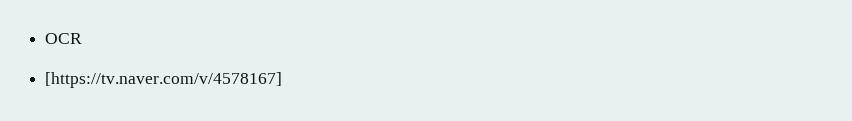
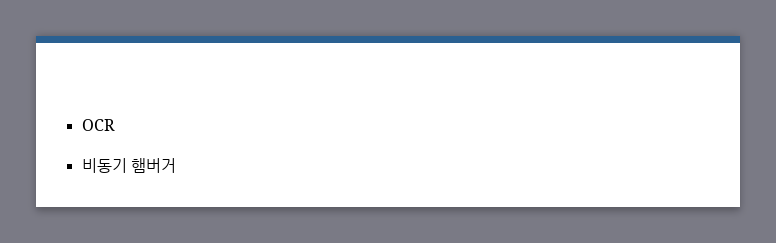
- [https://tv.naver.com/v/4578167]
+ 비동기 햄버거

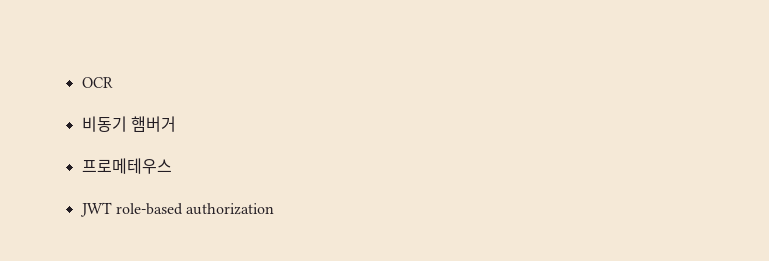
+ 프로메테우스
+ JWT role-based authorization

